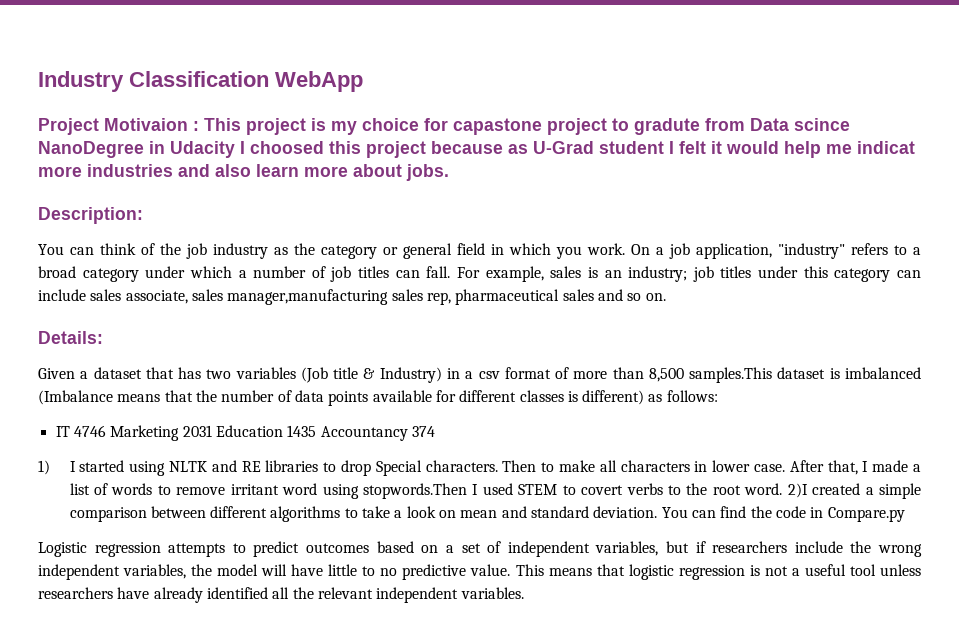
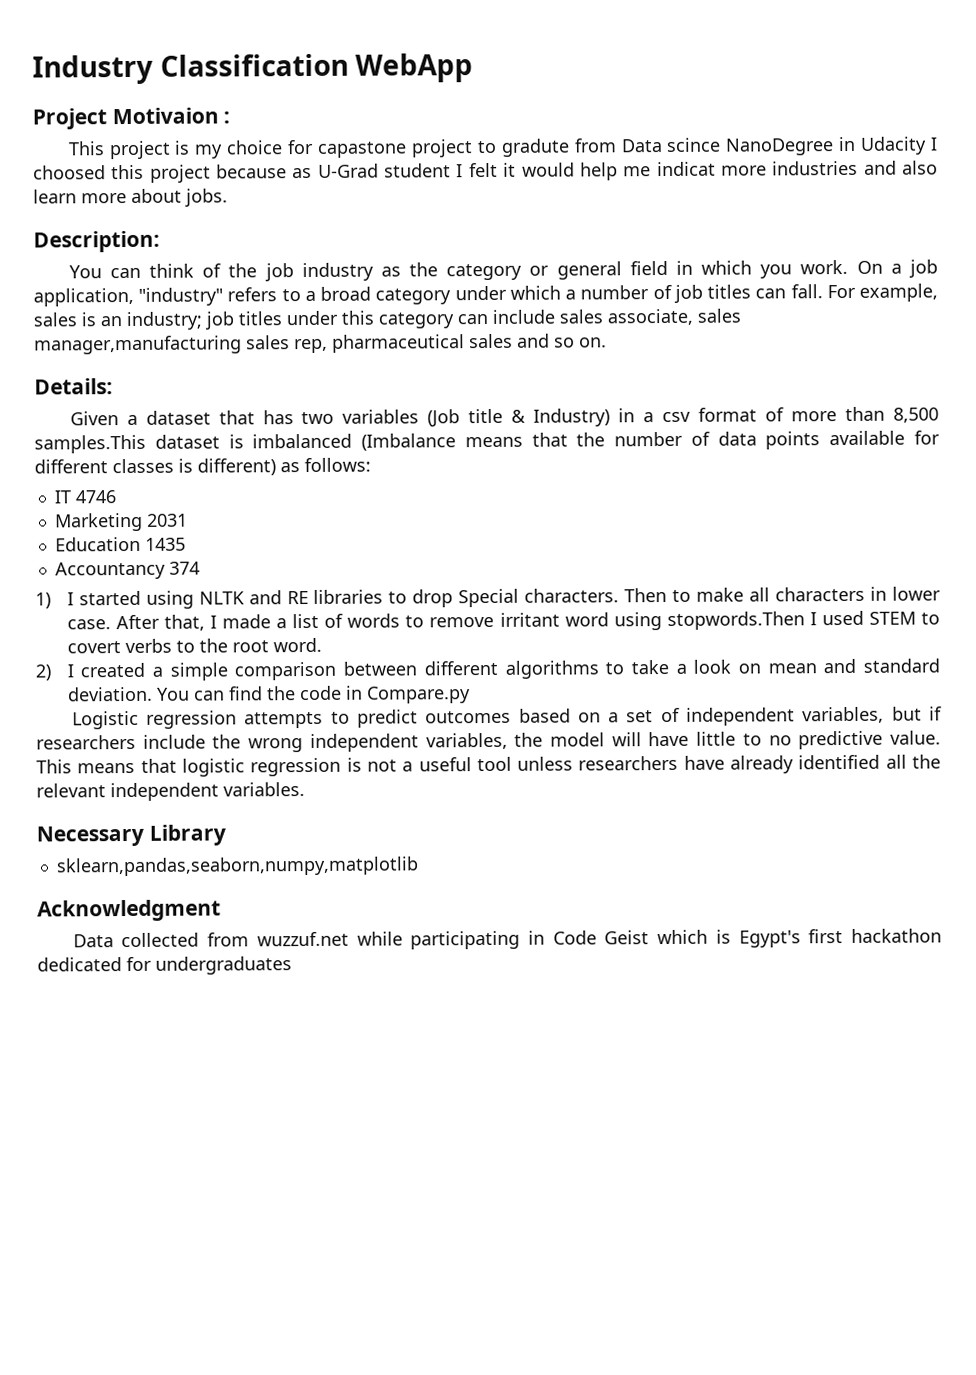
- Project Motivaion : This project is my choice for capastone project to gradute from Data scince NanoDegree in Udacity I choosed this project because as U-Grad student I felt it would help me indicat more industries and also learn more about jobs.
+ Project Motivaion :
+ This project is my choice for capastone project to gradute from Data scince NanoDegree in Udacity I choosed this project because as U-Grad student I felt it would help me indicat more industries and also learn more about jobs.
- IT 4746 Marketing 2031 Education 1435 Accountancy 374
+ IT 4746
+ Marketing 2031
+ Education 1435
+ Accountancy 374
- After that, I made a list of words to remove irritant word using stopwords.Then I used STEM to covert verbs to the root word. 2)I created a simple comparison between different algorithms to take a look on mean and standard deviation.
+ After that, I made a list of words to remove irritant word using stopwords.Then I used STEM to covert verbs to the root word.
+ 2) I created a simple comparison between different algorithms to take a look on mean and standard deviation.
+ Necessary Library
+ sklearn,pandas,seaborn,numpy,matplotlib
+ Acknowledgment
+ Data collected from wuzzuf.net while participating in Code Geist which is Egypt's first hackathon dedicated for undergraduates

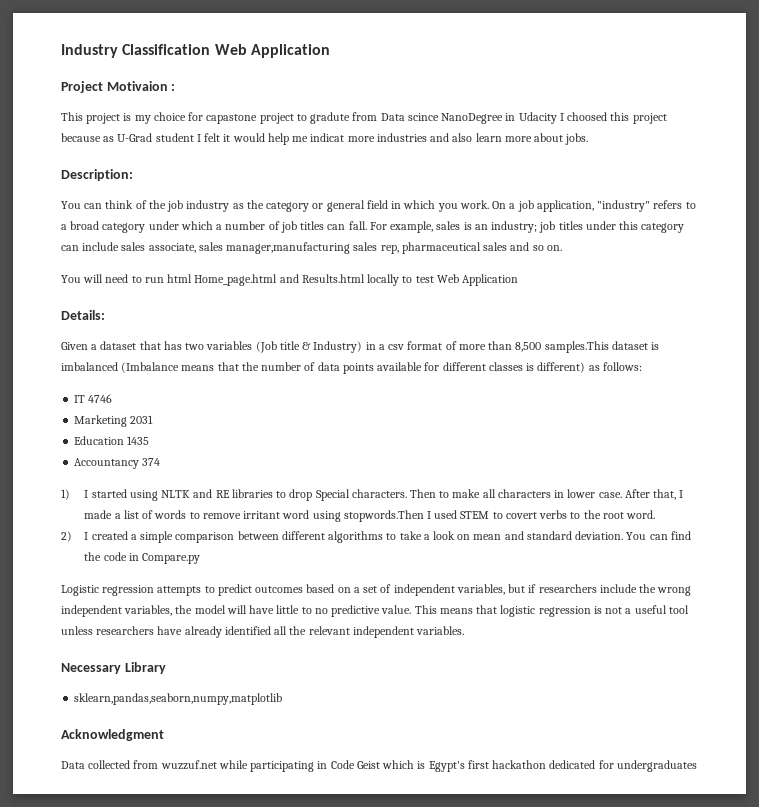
- Industry Classification WebApp
+ Industry Classification Web Application
+ You will need to run html Home_page.html and Results.html locally to test Web Application

